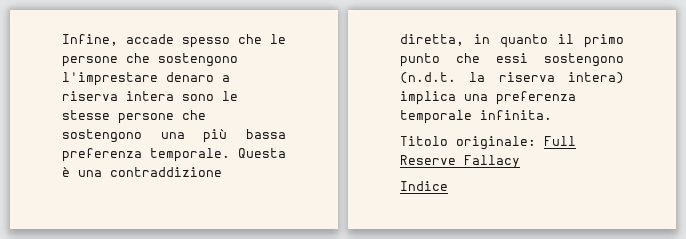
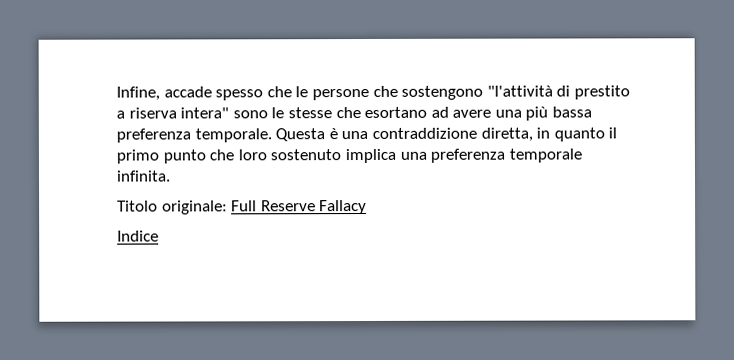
- Infine, accade spesso che le persone che sostengono l'imprestare denaro a riserva intera sono le stesse persone che sostengono una più bassa preferenza temporale.
+ Infine, accade spesso che le persone che sostengono "l'attività di prestito a riserva intera" sono le stesse che esortano ad avere una più bassa preferenza temporale.
- Questa è una contraddizione diretta, in quanto il primo punto che essi sostengono (n.d.t. la riserva intera) implica una preferenza temporale infinita.
+ Questa è una contraddizione diretta, in quanto il primo punto che loro sostenuto implica una preferenza temporale infinita.

